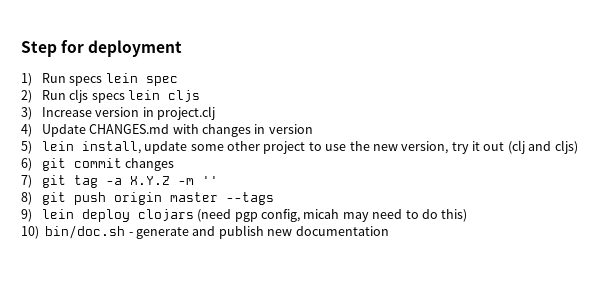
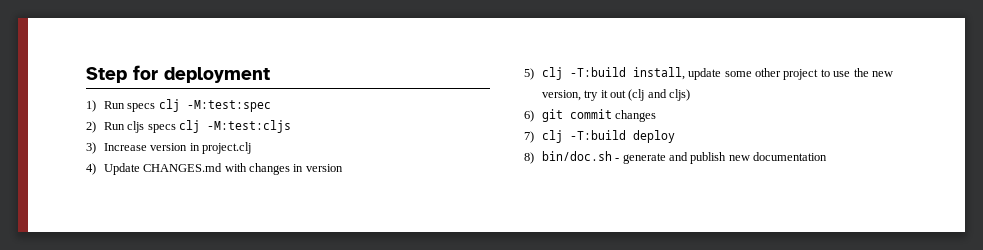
- 1) Run specs lein spec
+ 1) Run specs clj -M:test:spec
- 2) Run cljs specs lein cljs
+ 2) Run cljs specs clj -M:test:cljs
- 5) lein install, update some other project to use the new version, try it out (clj and cljs)
+ 5) clj -T:build install, update some other project to use the new version, try it out (clj and cljs)
- 7) git tag -a X.Y.Z -m ''
- 8) git push origin master --tags
- 9) lein deploy clojars (need pgp config, micah may need to do this)
- 10) bin/doc.sh - generate and publish new documentation
+ 7) clj -T:build deploy
+ 8) bin/doc.sh - generate and publish new documentation

